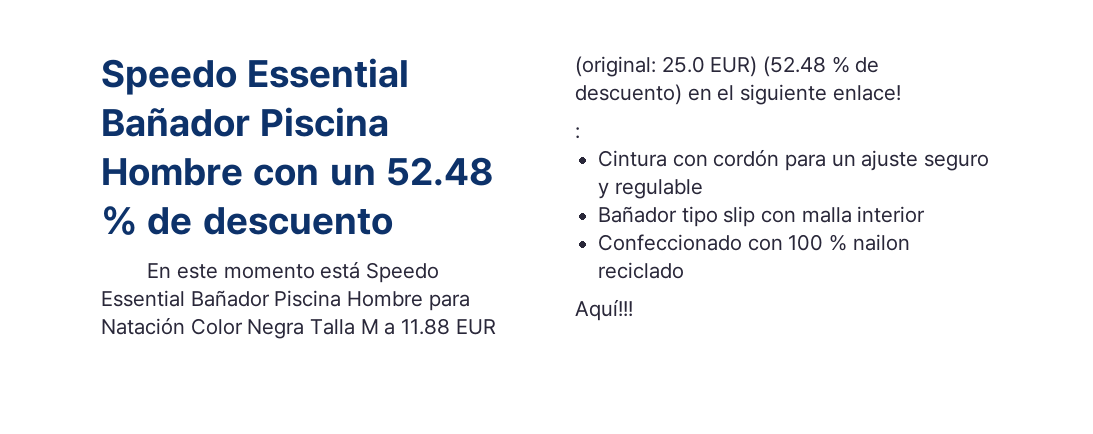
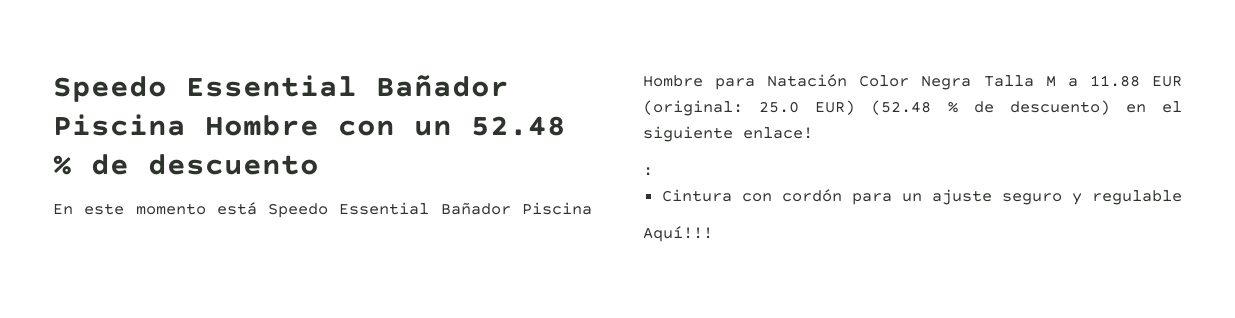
- Bañador tipo slip con malla interior
- Confeccionado con 100 % nailon reciclado

